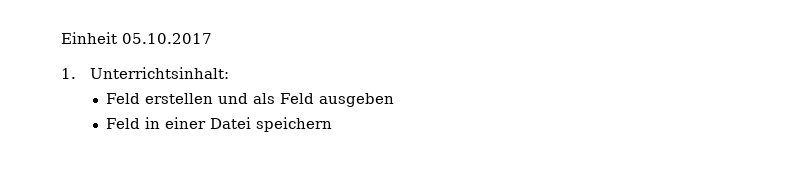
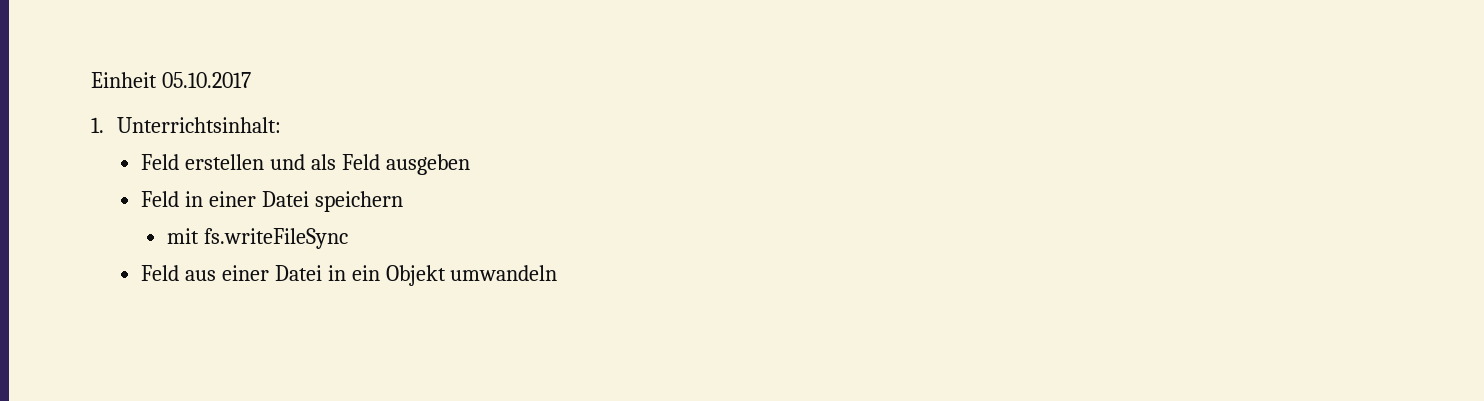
+ mit fs.writeFileSync
+ Feld aus einer Datei in ein Objekt umwandeln

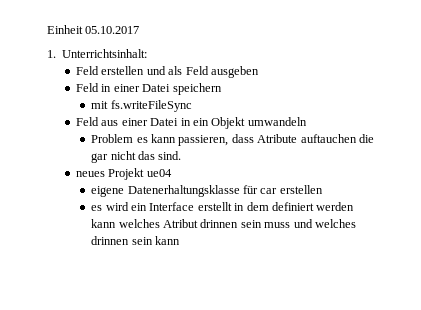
+ Problem es kann passieren, dass Atribute auftauchen die gar nicht das sind.
+ neues Projekt ue04
+ eigene Datenerhaltungsklasse für car erstellen
+ es wird ein Interface erstellt in dem definiert werden kann welches Atribut drinnen sein muss und welches drinnen sein kann

